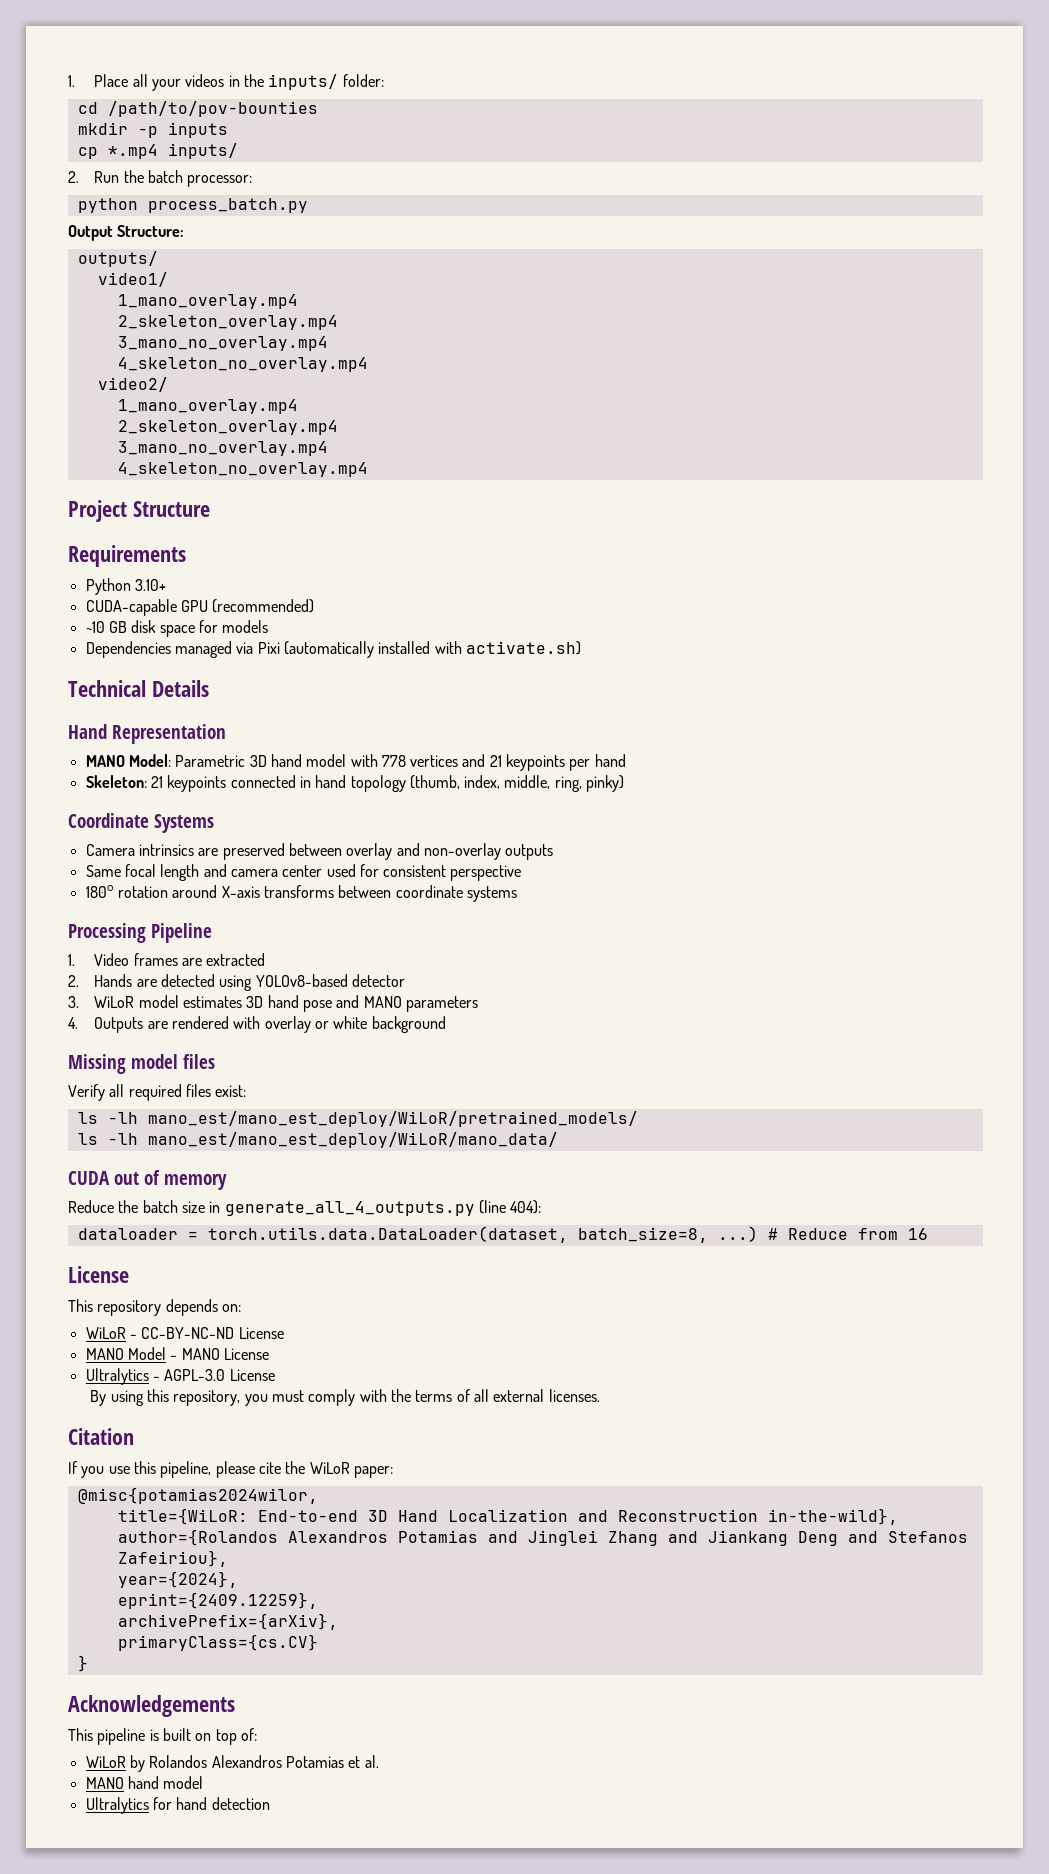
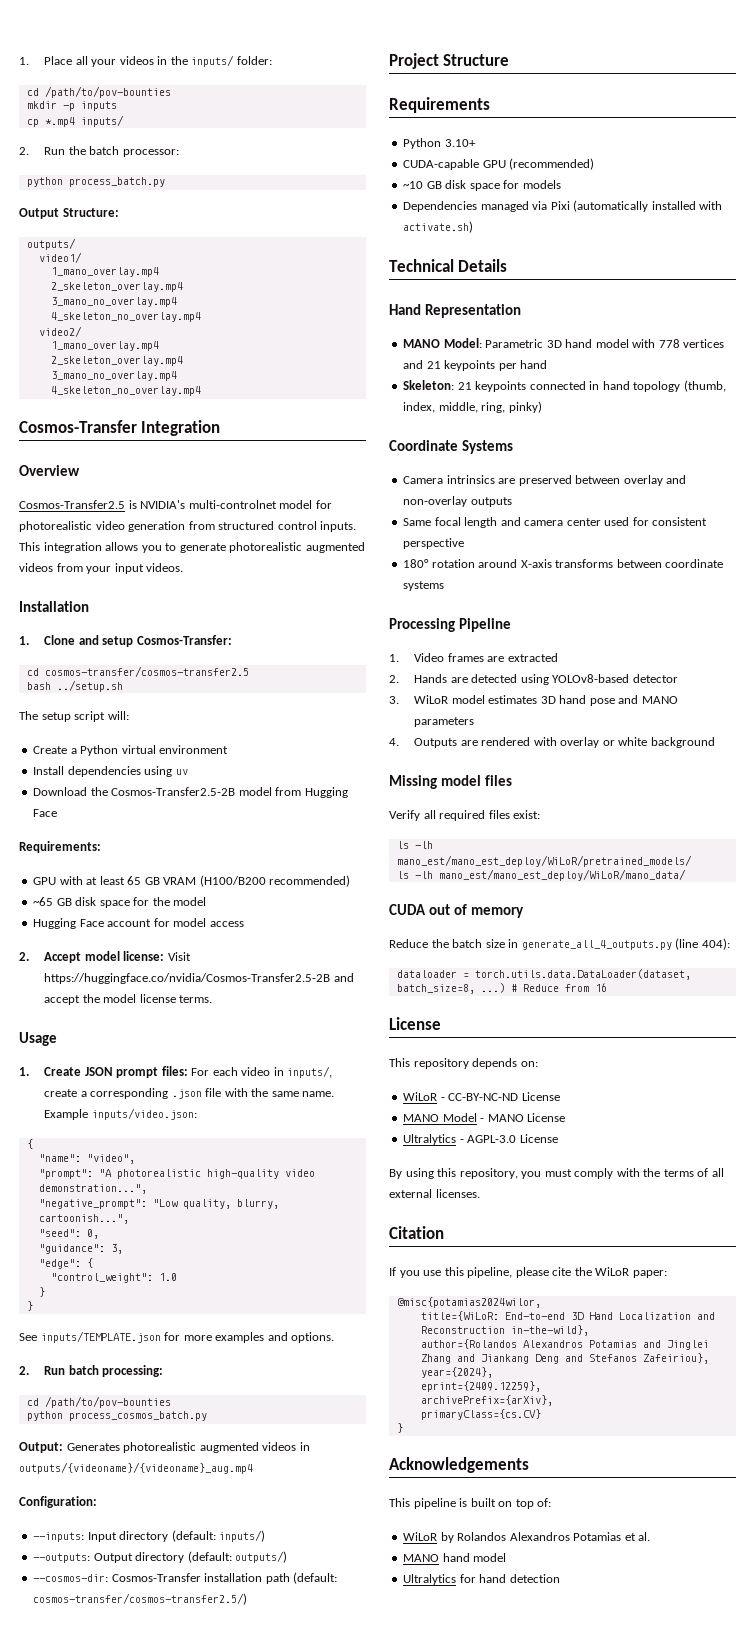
+ Cosmos-Transfer Integration
+ Overview
+ Cosmos-Transfer2.5 is NVIDIA's multi-controlnet model for photorealistic video generation from structured control inputs. This integration allows you to generate photorealistic augmented videos from your input videos.
+ Installation
+ 1. Clone and setup Cosmos-Transfer:
+ cd cosmos-transfer/cosmos-transfer2.5
+ bash ../setup.sh
+ The setup script will:
+ Create a Python virtual environment
+ Install dependencies using uv
+ Download the Cosmos-Transfer2.5-2B model from Hugging Face
+ Requirements:
+ GPU with at least 65 GB VRAM (H100/B200 recommended)
+ ~65 GB disk space for the model
+ Hugging Face account for model access
+ 2. Accept model license: Visit https://huggingface.co/nvidia/Cosmos-Transfer2.5-2B and accept the model license terms.
+ Usage
+ 1. Create JSON prompt files: For each video in inputs/, create a corresponding .json file with the same name. Example inputs/video.json:
+ {
+ "name": "video",
+ "prompt": "A photorealistic high-quality video demonstration...",
+ "negative_prompt": "Low quality, blurry, cartoonish...",
+ "seed": 0,
+ "guidance": 3,
+ "edge": {
+ "control_weight": 1.0
+ }
+ }
+ See inputs/TEMPLATE.json for more examples and options.
+ 2. Run batch processing:
+ cd /path/to/pov-bounties
+ python process_cosmos_batch.py
+ Output: Generates photorealistic augmented videos in outputs/{videoname}/{videoname}_aug.mp4
+ Configuration:
+ --inputs: Input directory (default: inputs/)
+ --outputs: Output directory (default: outputs/)
+ --cosmos-dir: Cosmos-Transfer installation path (default: cosmos-transfer/cosmos-transfer2.5/)

